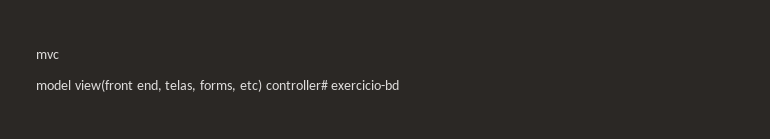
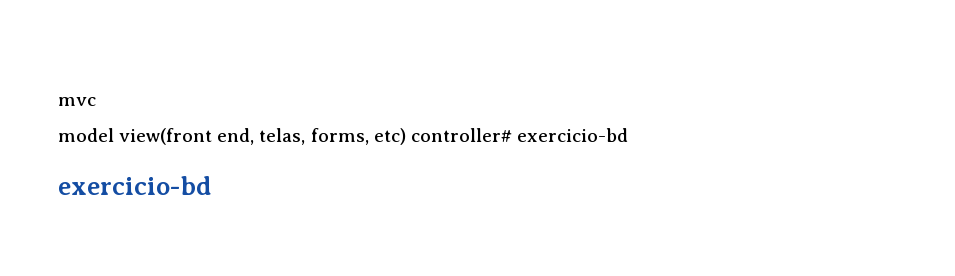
  model view(front end, telas, forms, etc) controller# exercicio-bd
+ exercicio-bd

